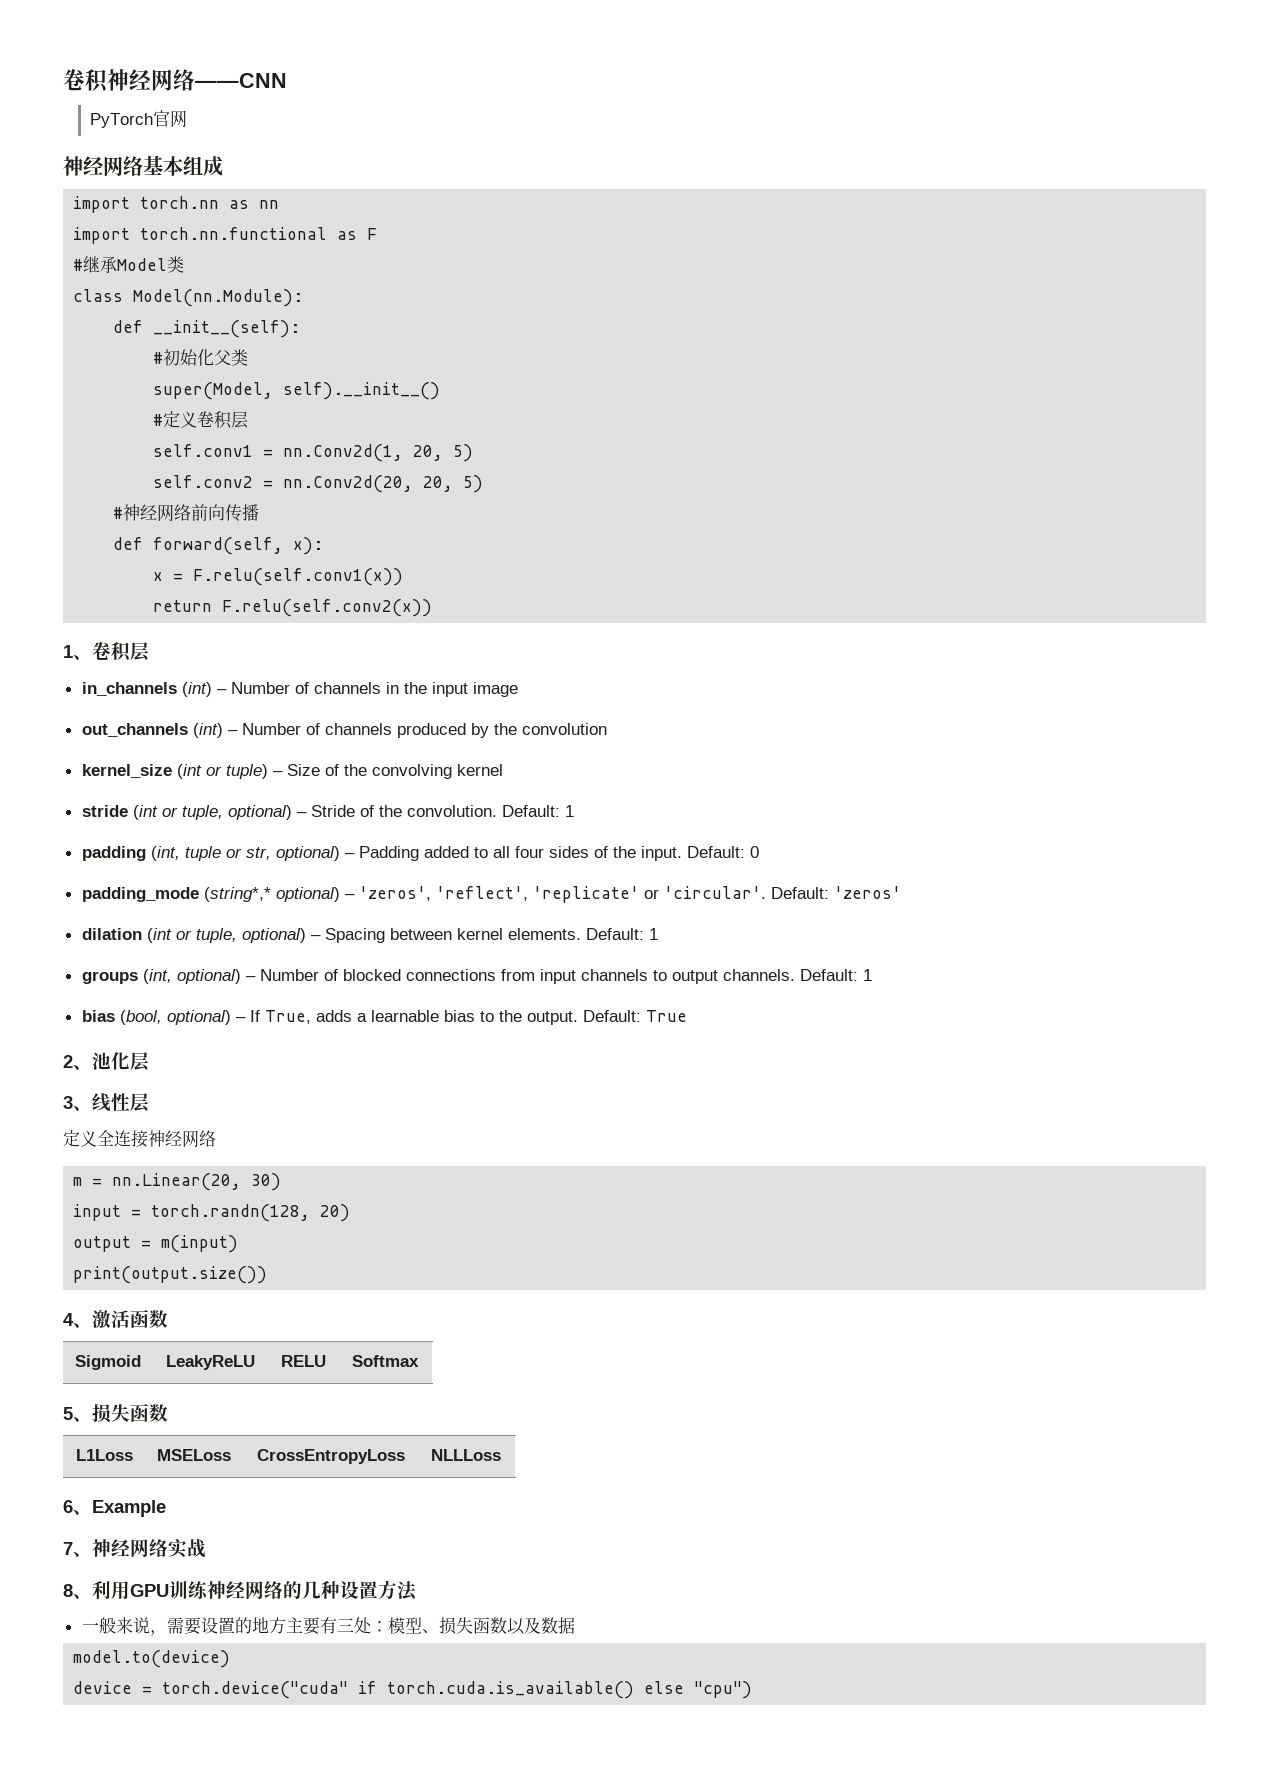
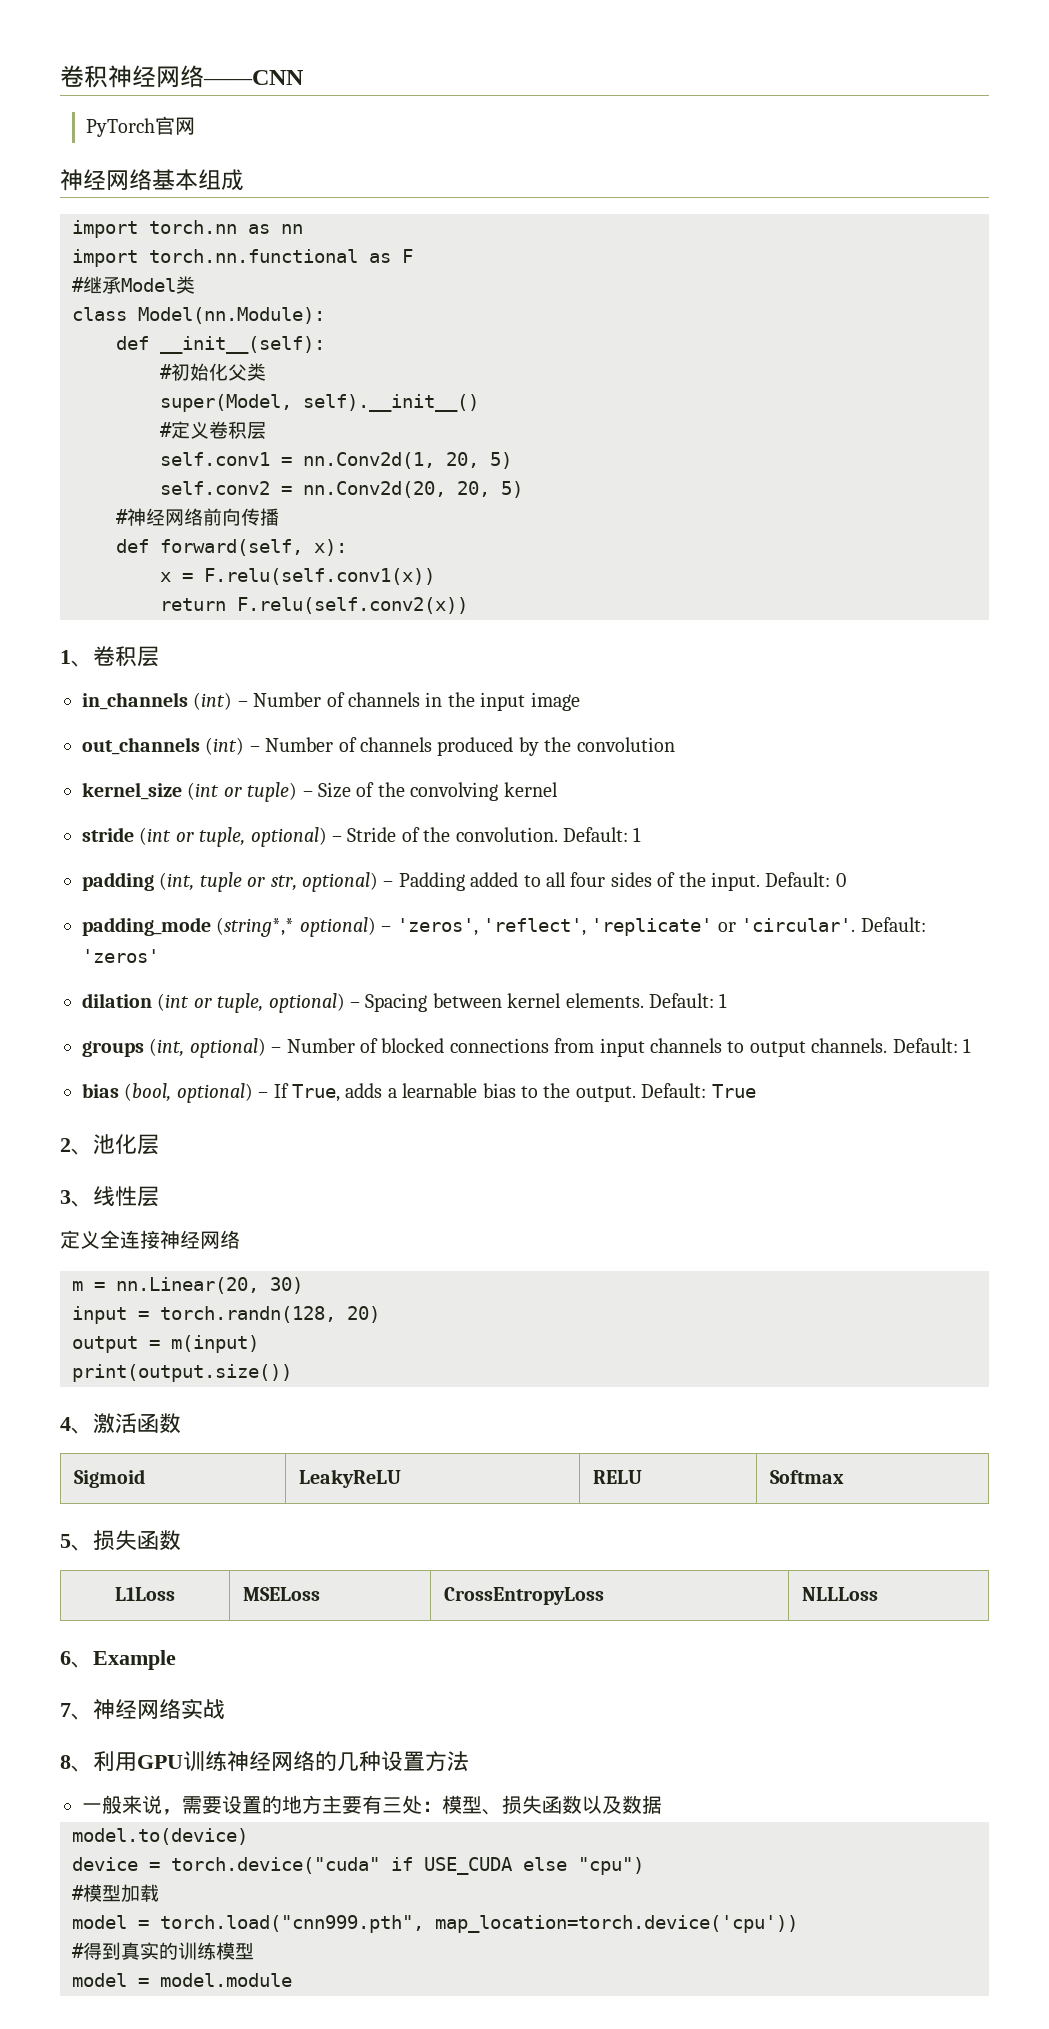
- device = torch.device("cuda" if torch.cuda.is_available() else "cpu")
+ device = torch.device("cuda" if USE_CUDA else "cpu")
+ #模型加载
+ model = torch.load("cnn999.pth", map_location=torch.device('cpu'))
+ #得到真实的训练模型
+ model = model.module

